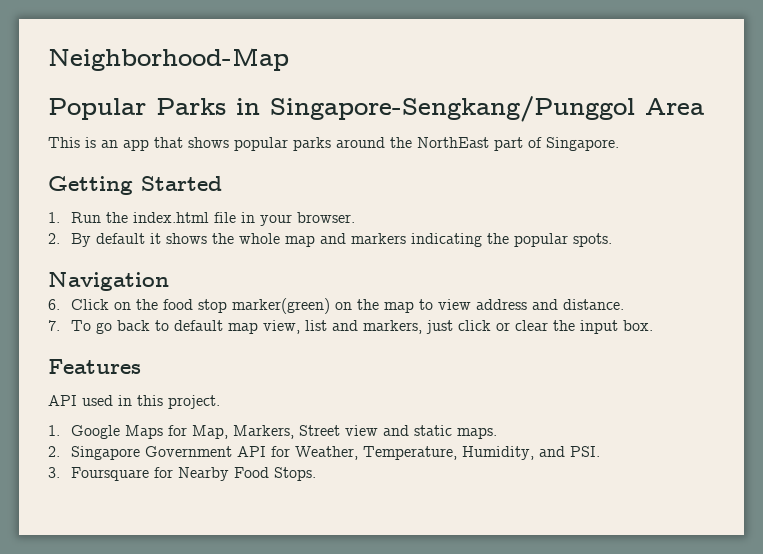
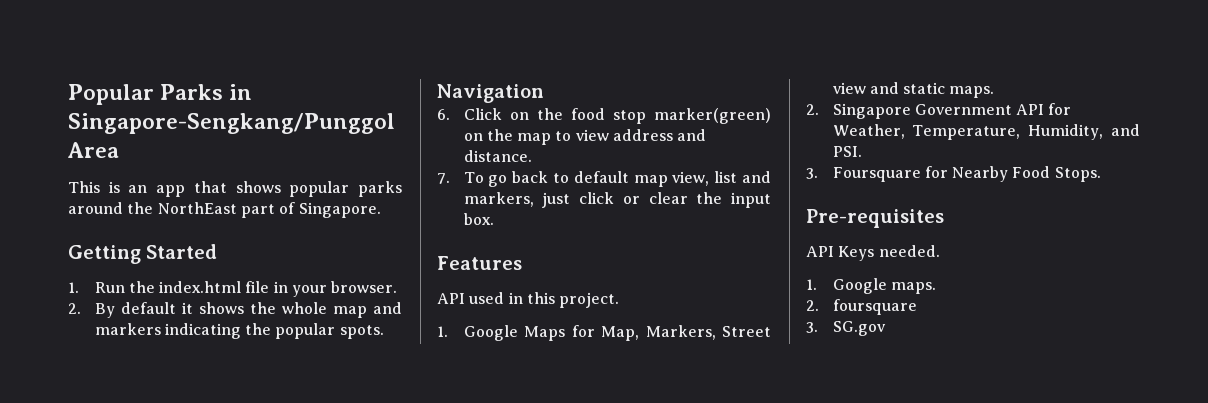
- Neighborhood-Map
+ Pre-requisites
+ API Keys needed.
+ 1. Google maps.
+ 2. foursquare
+ 3. SG.gov

